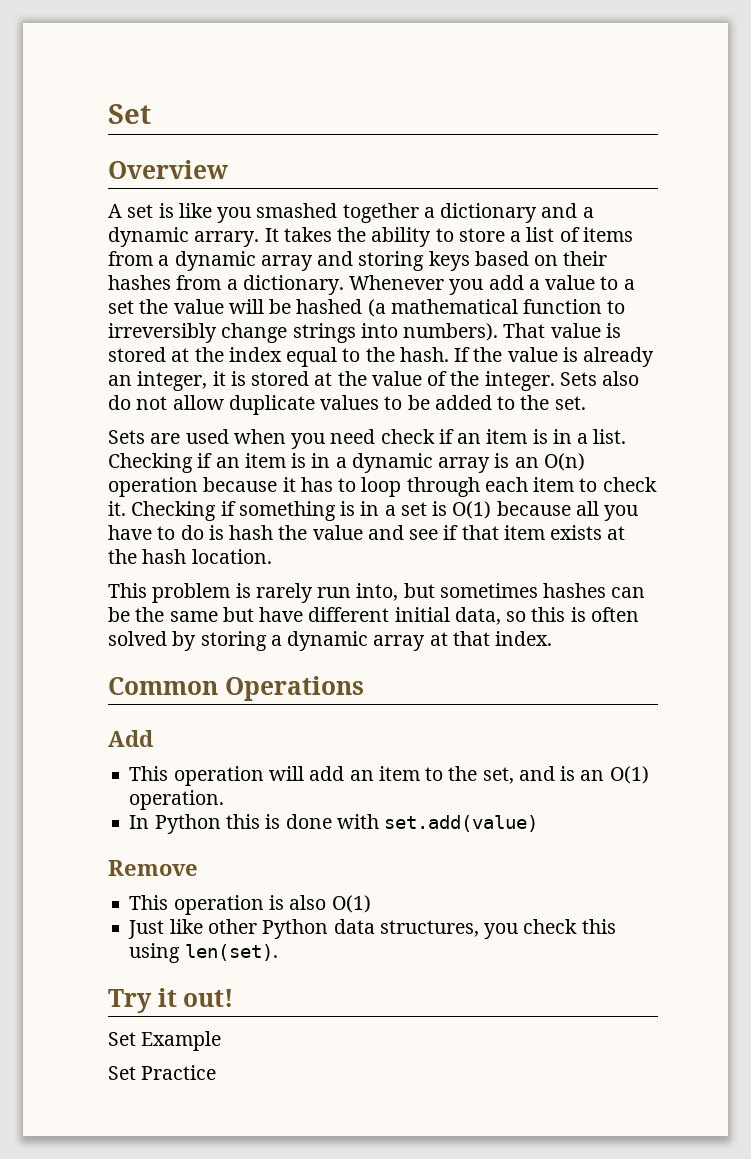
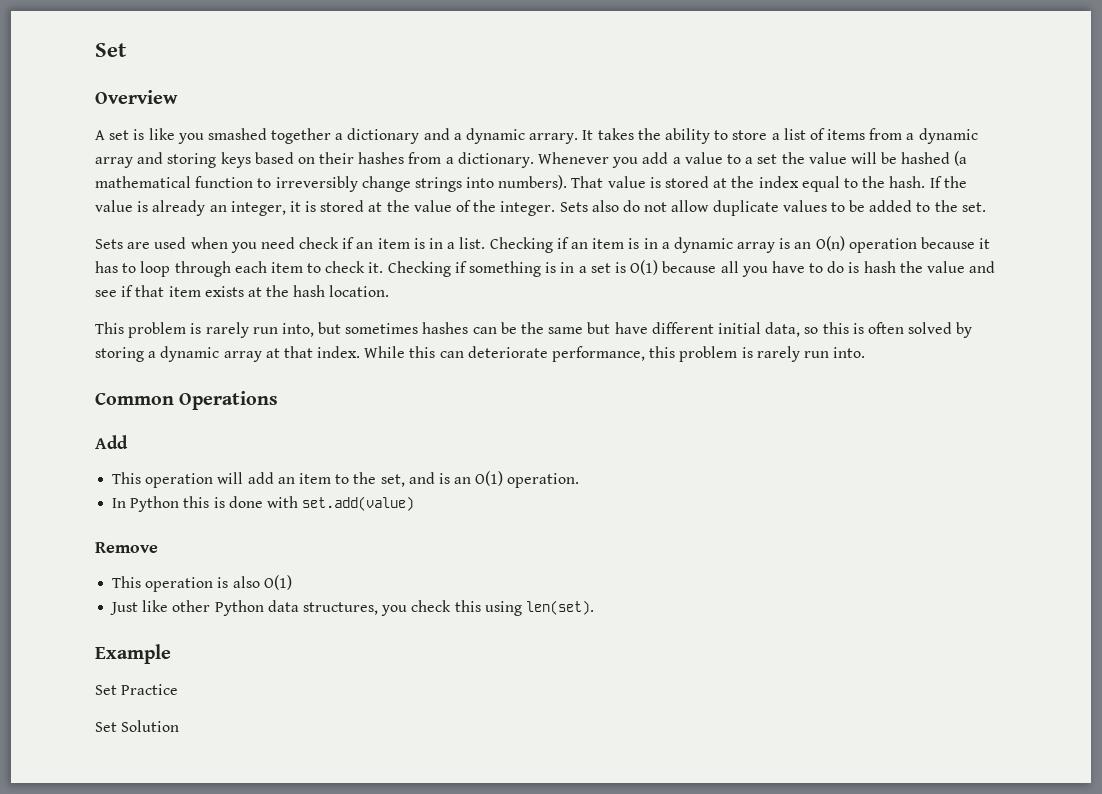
+ While this can deteriorate performance, this problem is rarely run into.
- Try it out!
- Set Example
+ Example
+ Set Solution

